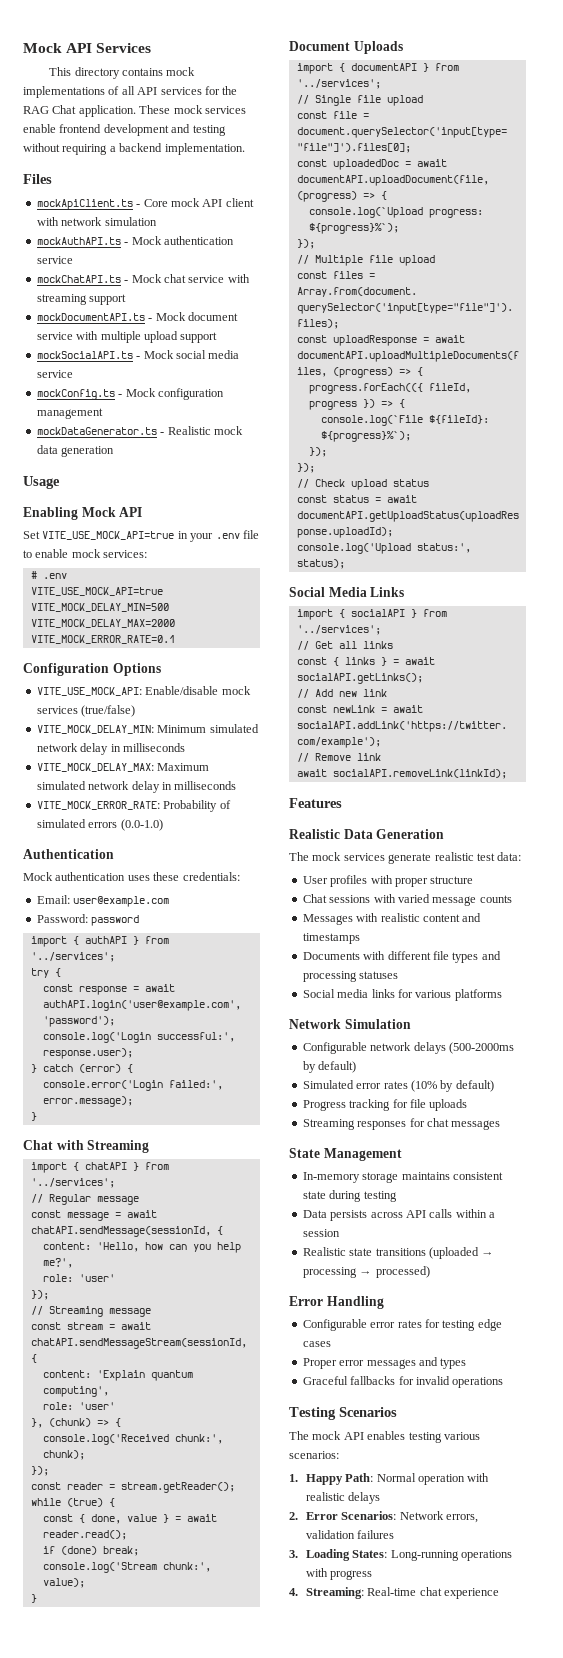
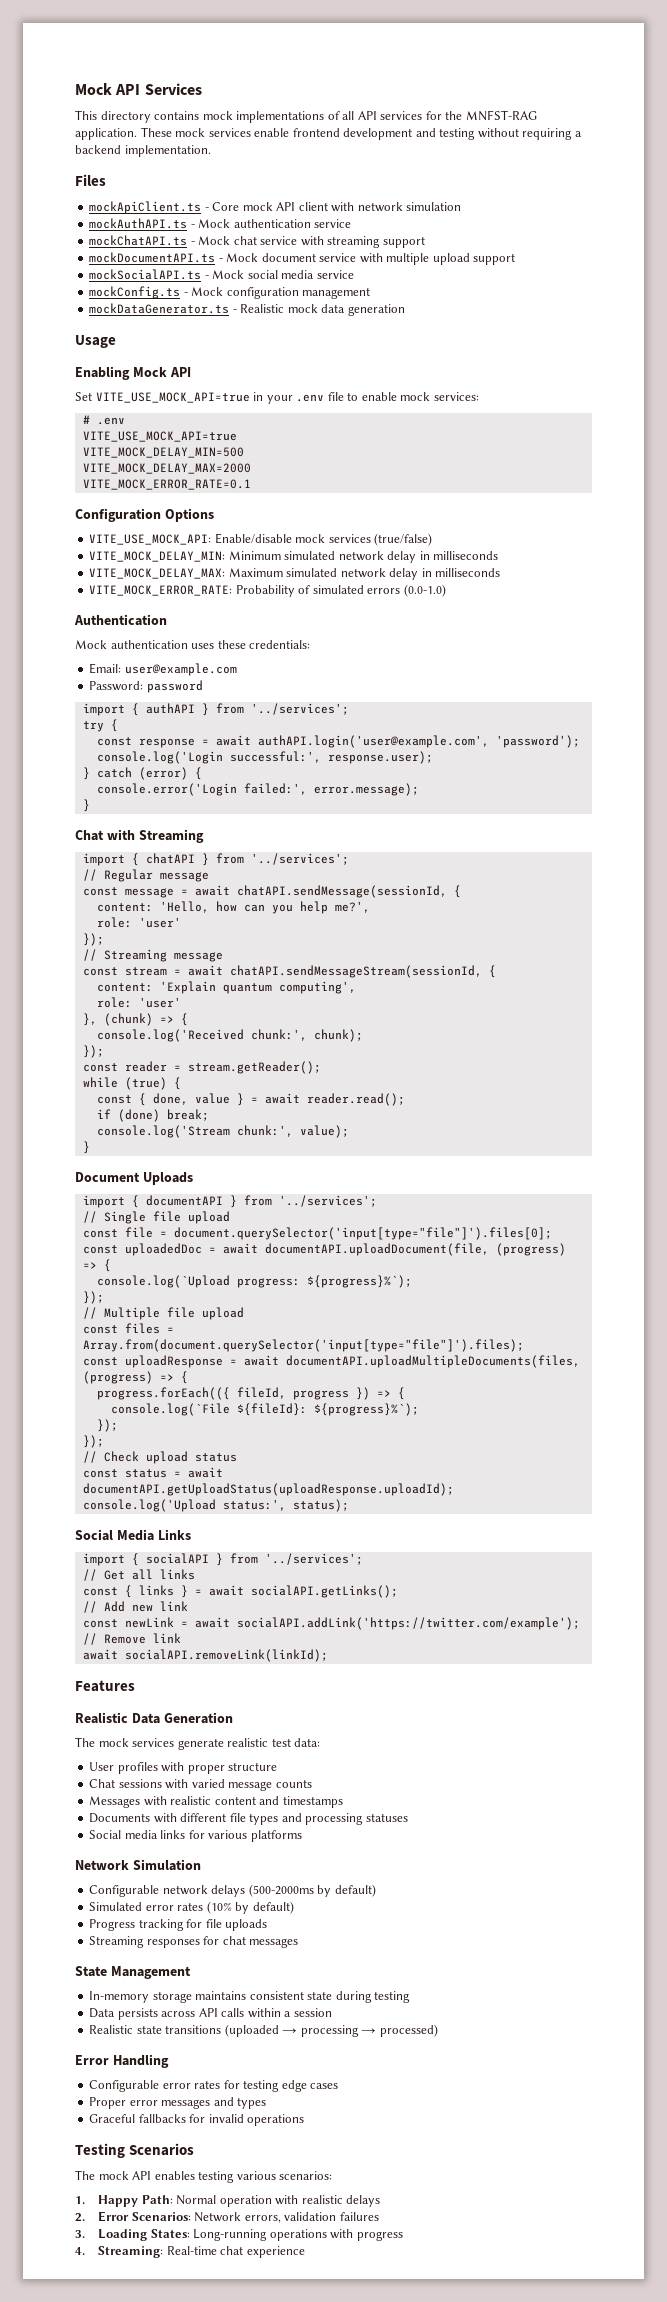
- This directory contains mock implementations of all API services for the RAG Chat application.
+ This directory contains mock implementations of all API services for the MNFST-RAG application.

